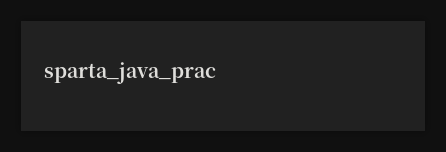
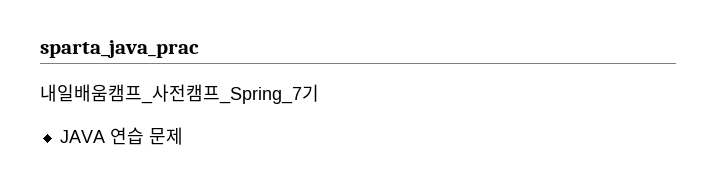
+ 내일배움캠프_사전캠프_Spring_7기
+ JAVA 연습 문제

